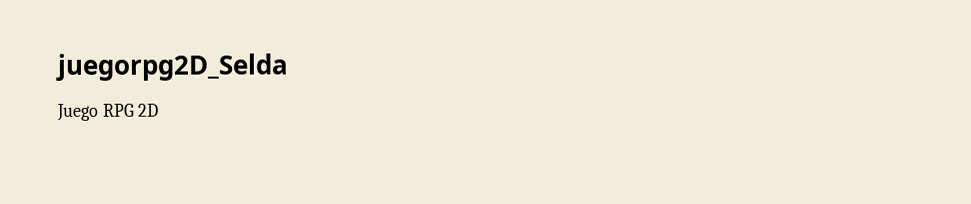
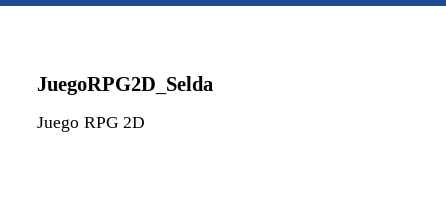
- juegorpg2D_Selda
+ JuegoRPG2D_Selda

